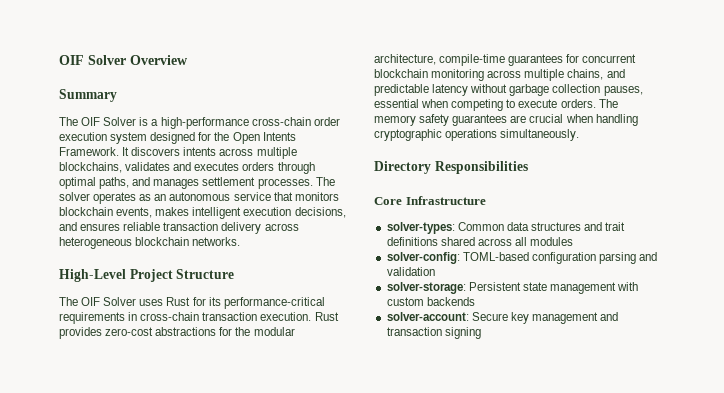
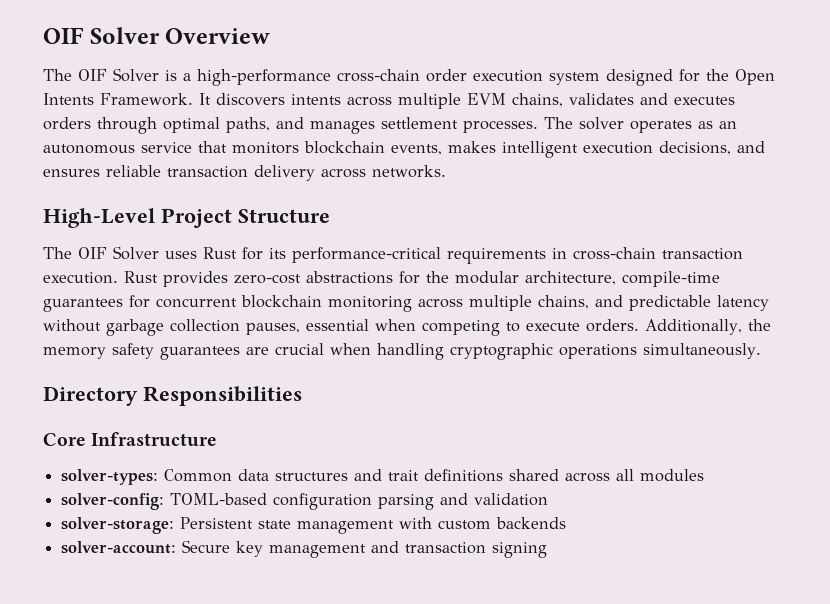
- Summary
- It discovers intents across multiple blockchains, validates and executes orders through optimal paths, and manages settlement processes.
+ It discovers intents across multiple EVM chains, validates and executes orders through optimal paths, and manages settlement processes.
- The solver operates as an autonomous service that monitors blockchain events, makes intelligent execution decisions, and ensures reliable transaction delivery across heterogeneous blockchain networks.
+ The solver operates as an autonomous service that monitors blockchain events, makes intelligent execution decisions, and ensures reliable transaction delivery across networks.
- The memory safety guarantees are crucial when handling cryptographic operations simultaneously.
+ Additionally, the memory safety guarantees are crucial when handling cryptographic operations simultaneously.

